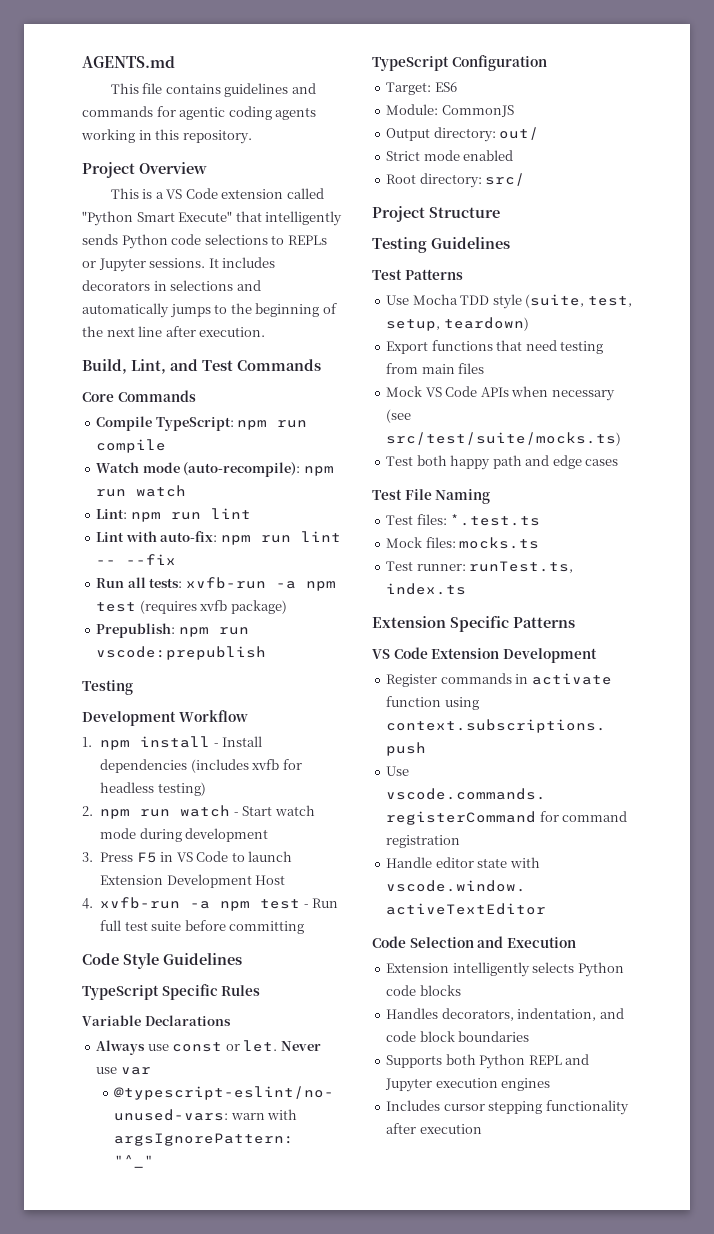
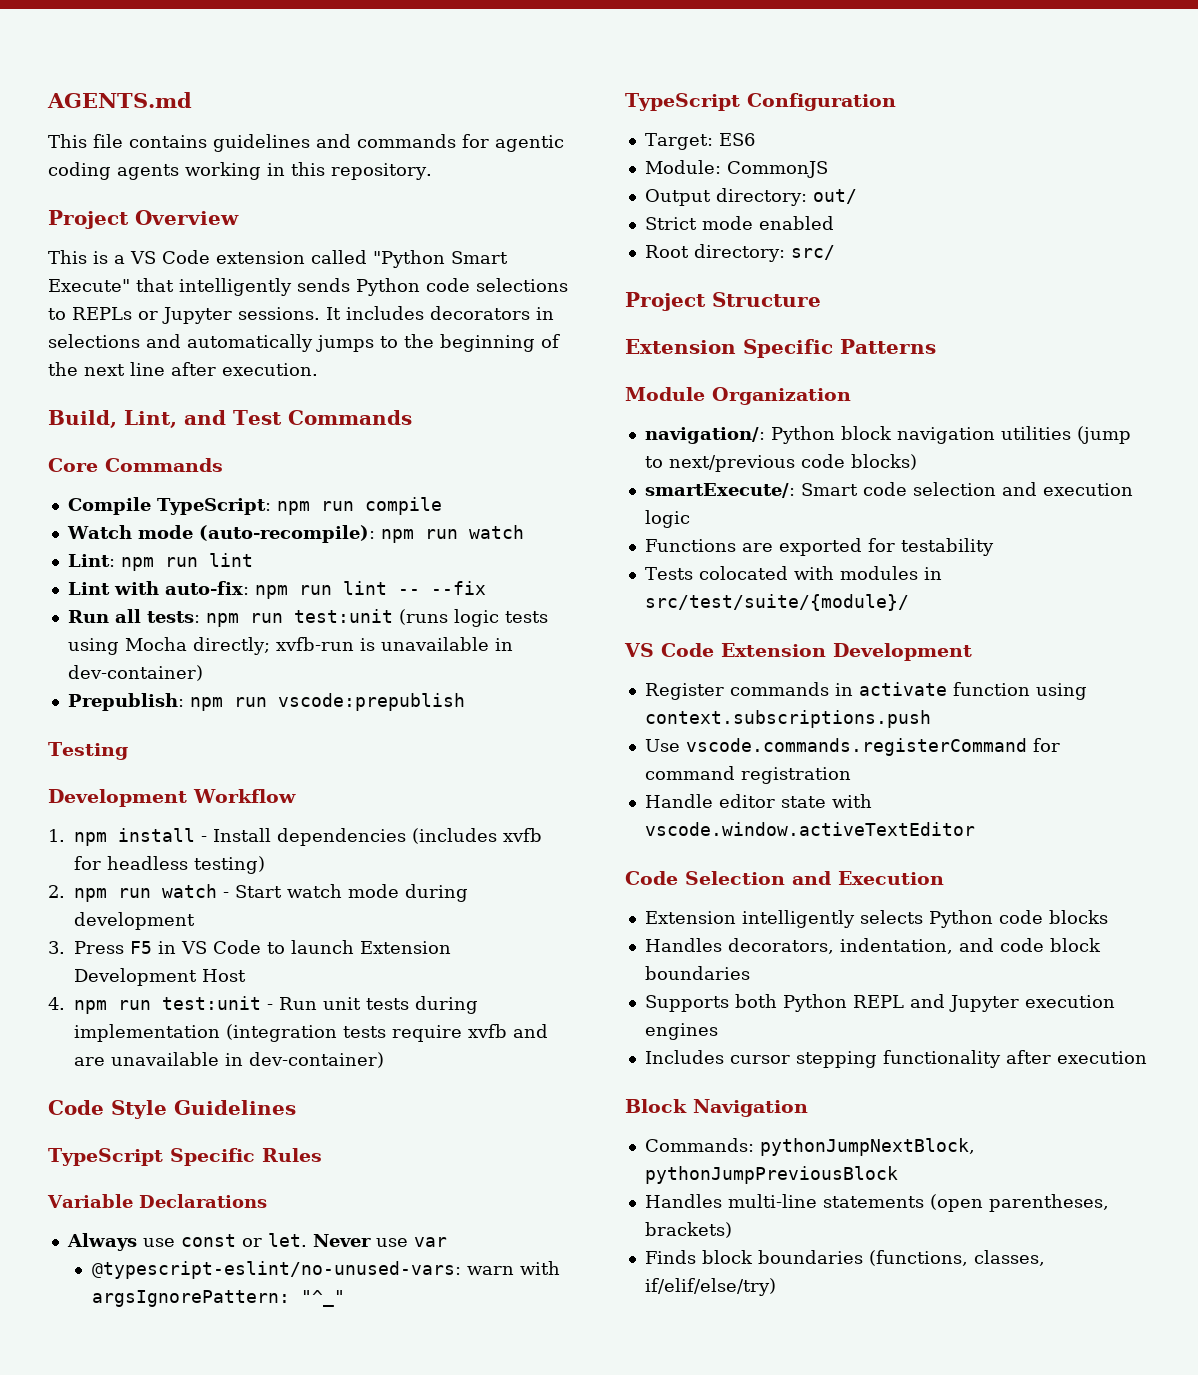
- Run all tests: xvfb-run -a npm test (requires xvfb package)
+ Run all tests: npm run test:unit (runs logic tests using Mocha directly; xvfb-run is unavailable in dev-container)
- 4. xvfb-run -a npm test - Run full test suite before committing
+ 4. npm run test:unit - Run unit tests during implementation (integration tests require xvfb and are unavailable in dev-container)
- Testing Guidelines
- Test Patterns
- Use Mocha TDD style (suite, test, setup, teardown)
- Export functions that need testing from main files
- Mock VS Code APIs when necessary (see src/test/suite/mocks.ts)
- Test both happy path and edge cases
- Test File Naming
- Test files: *.test.ts
- Mock files: mocks.ts
- Test runner: runTest.ts, index.ts
  Extension Specific Patterns
+ Module Organization
+ navigation/: Python block navigation utilities (jump to next/previous code blocks)
+ smartExecute/: Smart code selection and execution logic
+ Functions are exported for testability
+ Tests colocated with modules in src/test/suite/{module}/
+ Block Navigation
+ Commands: pythonJumpNextBlock, pythonJumpPreviousBlock
+ Handles multi-line statements (open parentheses, brackets)
+ Finds block boundaries (functions, classes, if/elif/else/try)

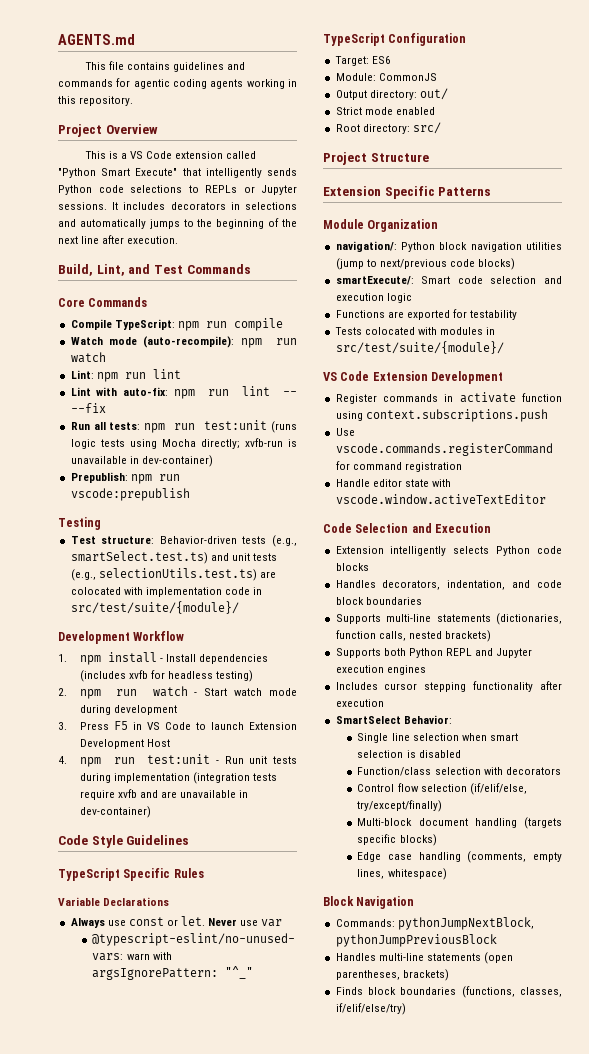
+ Test structure: Behavior-driven tests (e.g., smartSelect.test.ts) and unit tests (e.g., selectionUtils.test.ts) are colocated with implementation code in src/test/suite/{module}/
+ Supports multi-line statements (dictionaries, function calls, nested brackets)
+ SmartSelect Behavior:
+ Single line selection when smart selection is disabled
+ Function/class selection with decorators
+ Control flow selection (if/elif/else, try/except/finally)
+ Multi-block document handling (targets specific blocks)
+ Edge case handling (comments, empty lines, whitespace)

